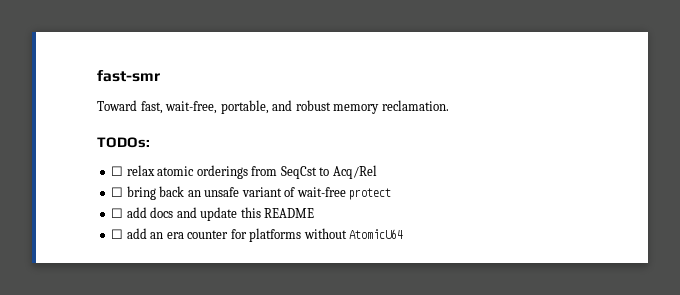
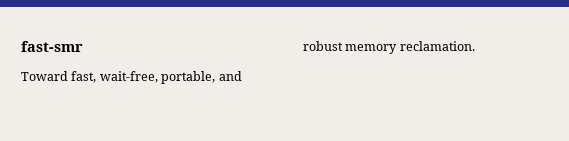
- TODOs:
- ☐ relax atomic orderings from SeqCst to Acq/Rel
- ☐ bring back an unsafe variant of wait-free protect
- ☐ add docs and update this README
- ☐ add an era counter for platforms without AtomicU64

